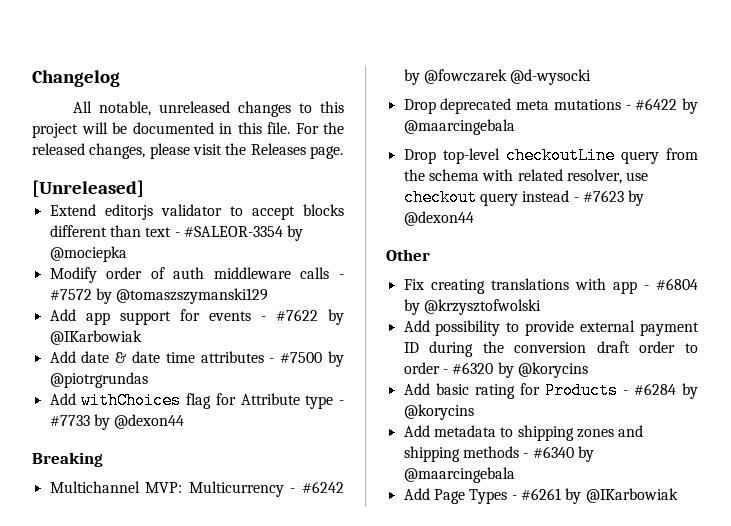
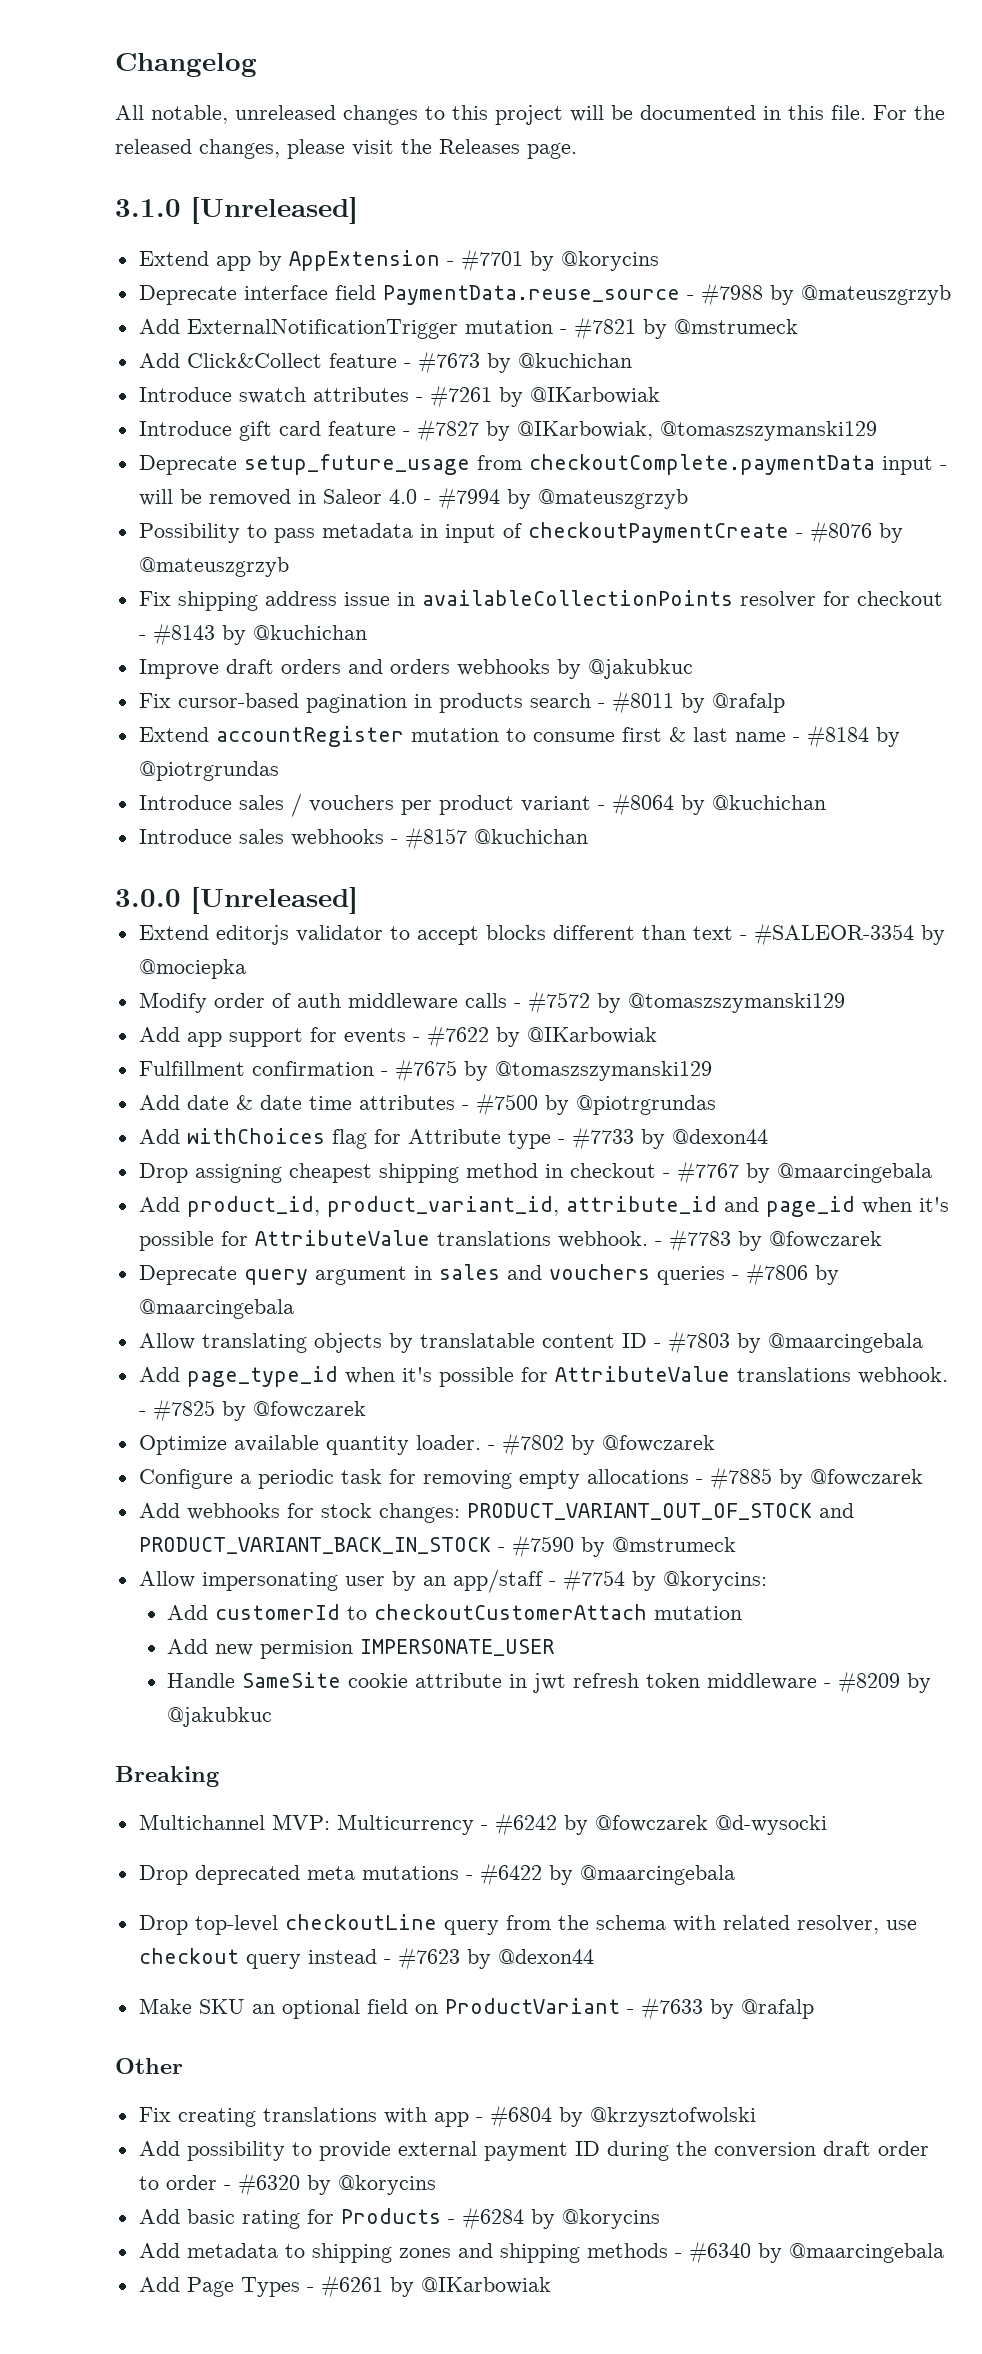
- [Unreleased]
+ 3.1.0 [Unreleased]
+ Extend app by AppExtension - #7701 by @korycins
+ Deprecate interface field PaymentData.reuse_source - #7988 by @mateuszgrzyb
+ Add ExternalNotificationTrigger mutation - #7821 by @mstrumeck
+ Add Click&Collect feature - #7673 by @kuchichan
+ Introduce swatch attributes - #7261 by @IKarbowiak
+ Introduce gift card feature - #7827 by @IKarbowiak, @tomaszszymanski129
+ Deprecate setup_future_usage from checkoutComplete.paymentData input - will be removed in Saleor 4.0 - #7994 by @mateuszgrzyb
+ Possibility to pass metadata in input of checkoutPaymentCreate - #8076 by @mateuszgrzyb
+ Fix shipping address issue in availableCollectionPoints resolver for checkout - #8143 by @kuchichan
+ Improve draft orders and orders webhooks by @jakubkuc
+ Fix cursor-based pagination in products search - #8011 by @rafalp
+ Extend accountRegister mutation to consume first & last name - #8184 by @piotrgrundas
+ Introduce sales / vouchers per product variant - #8064 by @kuchichan
+ Introduce sales webhooks - #8157 @kuchichan
+ 3.0.0 [Unreleased]
+ Fulfillment confirmation - #7675 by @tomaszszymanski129
+ Drop assigning cheapest shipping method in checkout - #7767 by @maarcingebala
+ Add product_id, product_variant_id, attribute_id and page_id when it's possible for AttributeValue translations webhook. - #7783 by @fowczarek
+ Deprecate query argument in sales and vouchers queries - #7806 by @maarcingebala
+ Allow translating objects by translatable content ID - #7803 by @maarcingebala
+ Add page_type_id when it's possible for AttributeValue translations webhook. - #7825 by @fowczarek
+ Optimize available quantity loader. - #7802 by @fowczarek
+ Configure a periodic task for removing empty allocations - #7885 by @fowczarek
+ Add webhooks for stock changes: PRODUCT_VARIANT_OUT_OF_STOCK and PRODUCT_VARIANT_BACK_IN_STOCK - #7590 by @mstrumeck
+ Allow impersonating user by an app/staff - #7754 by @korycins:
+ Add customerId to checkoutCustomerAttach mutation
+ Add new permision IMPERSONATE_USER
+ Handle SameSite cookie attribute in jwt refresh token middleware - #8209 by @jakubkuc
+ Make SKU an optional field on ProductVariant - #7633 by @rafalp

